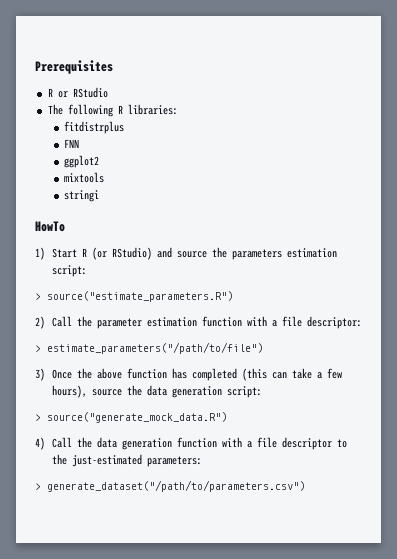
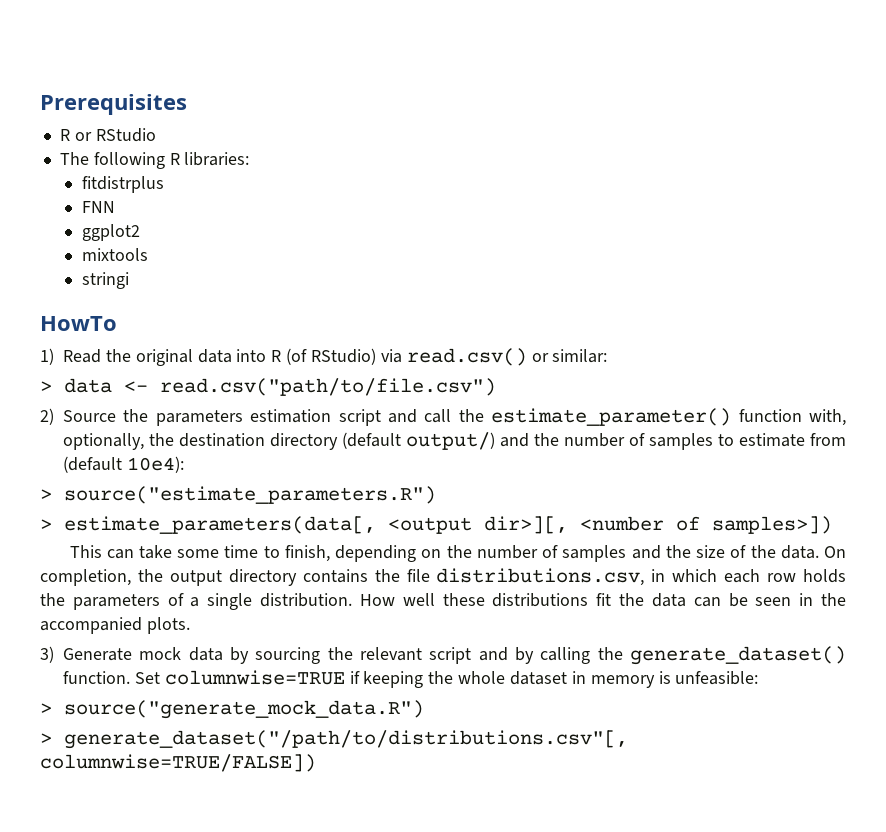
- 1) Start R (or RStudio) and source the parameters estimation script:
+ 1) Read the original data into R (of RStudio) via read.csv() or similar:
+ > data <- read.csv("path/to/file.csv")
+ 2) Source the parameters estimation script and call the estimate_parameter() function with, optionally, the destination directory (default output/) and the number of samples to estimate from (default 10e4):
  > source("estimate_parameters.R")
- 2) Call the parameter estimation function with a file descriptor:
- > estimate_parameters("/path/to/file")
- 3) Once the above function has completed (this can take a few hours), source the data generation script:
+ > estimate_parameters(data[, <output dir>][, <number of samples>])
+ This can take some time to finish, depending on the number of samples and the size of the data. On completion, the output directory contains the file distributions.csv, in which each row holds the parameters of a single distribution. How well these distributions fit the data can be seen in the accompanied plots.
+ 3) Generate mock data by sourcing the relevant script and by calling the generate_dataset() function. Set columnwise=TRUE if keeping the whole dataset in memory is unfeasible:
  > source("generate_mock_data.R")
- 4) Call the data generation function with a file descriptor to the just-estimated parameters:
- > generate_dataset("/path/to/parameters.csv")
+ > generate_dataset("/path/to/distributions.csv"[, columnwise=TRUE/FALSE])

